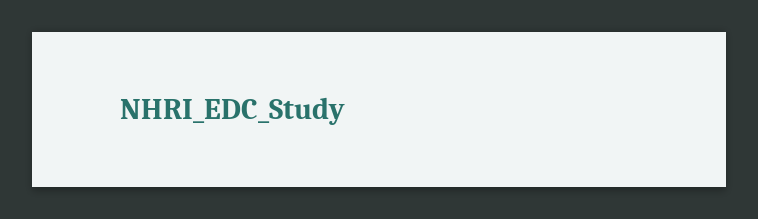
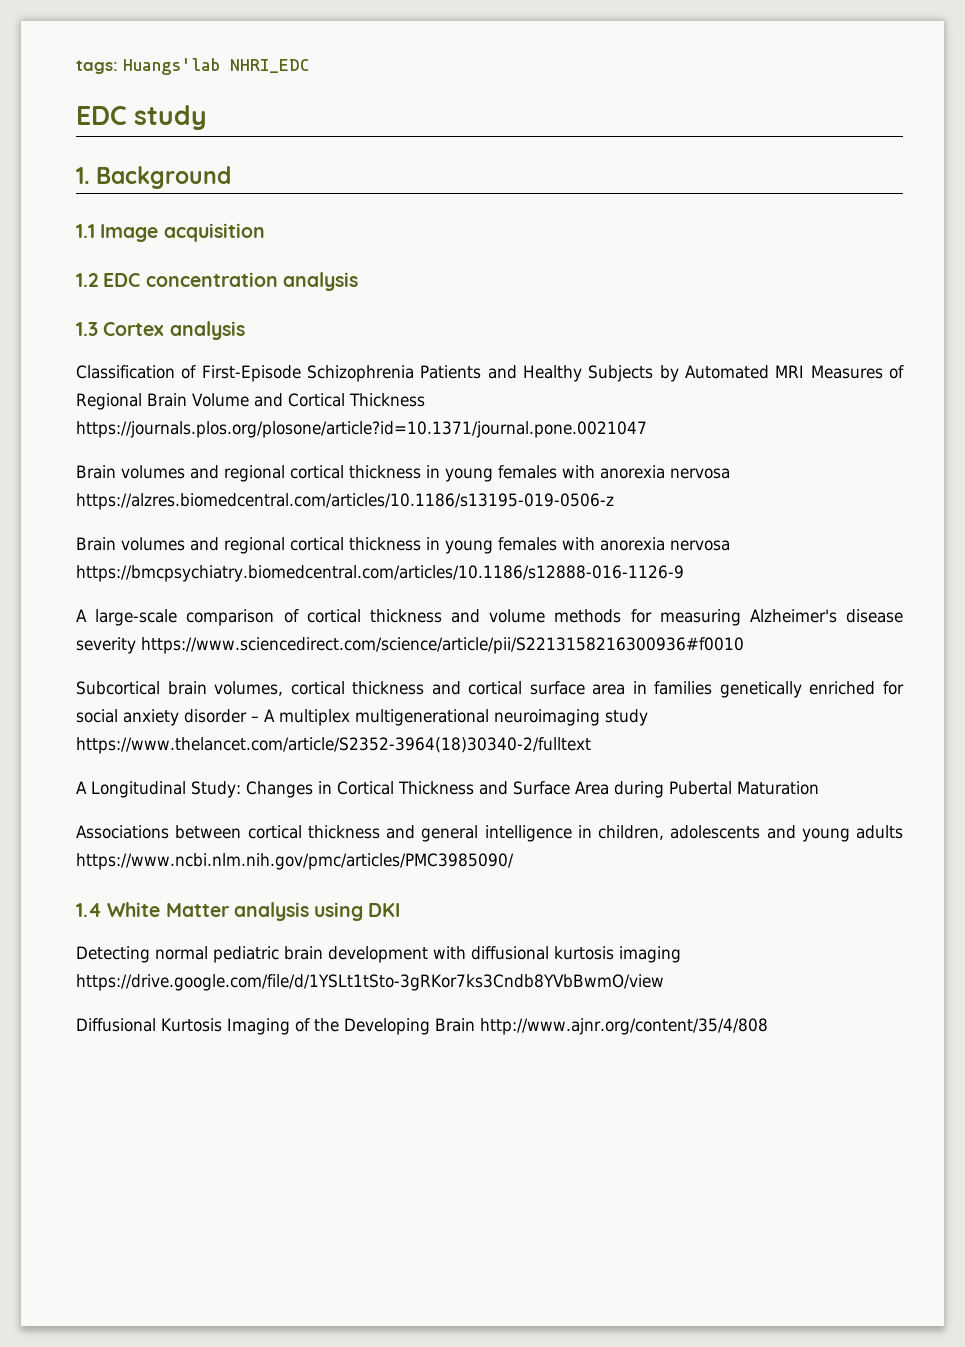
- NHRI_EDC_Study
+ tags: Huangs'lab NHRI_EDC
+ EDC study
+ 1. Background
+ 1.1 Image acquisition
+ 1.2 EDC concentration analysis
+ 1.3 Cortex analysis
+ Classification of First-Episode Schizophrenia Patients and Healthy Subjects by Automated MRI Measures of Regional Brain Volume and Cortical Thickness https://journals.plos.org/plosone/article?id=10.1371/journal.pone.0021047
+ Brain volumes and regional cortical thickness in young females with anorexia nervosa https://alzres.biomedcentral.com/articles/10.1186/s13195-019-0506-z
+ Brain volumes and regional cortical thickness in young females with anorexia nervosa https://bmcpsychiatry.biomedcentral.com/articles/10.1186/s12888-016-1126-9
+ A large-scale comparison of cortical thickness and volume methods for measuring Alzheimer's disease severity https://www.sciencedirect.com/science/article/pii/S2213158216300936#f0010
+ Subcortical brain volumes, cortical thickness and cortical surface area in families genetically enriched for social anxiety disorder – A multiplex multigenerational neuroimaging study https://www.thelancet.com/article/S2352-3964(18)30340-2/fulltext
+ A Longitudinal Study: Changes in Cortical Thickness and Surface Area during Pubertal Maturation
+ Associations between cortical thickness and general intelligence in children, adolescents and young adults https://www.ncbi.nlm.nih.gov/pmc/articles/PMC3985090/
+ 1.4 White Matter analysis using DKI
+ Detecting normal pediatric brain development with diffusional kurtosis imaging https://drive.google.com/file/d/1YSLt1tSto-3gRKor7ks3Cndb8YVbBwmO/view
+ Diffusional Kurtosis Imaging of the Developing Brain http://www.ajnr.org/content/35/4/808

